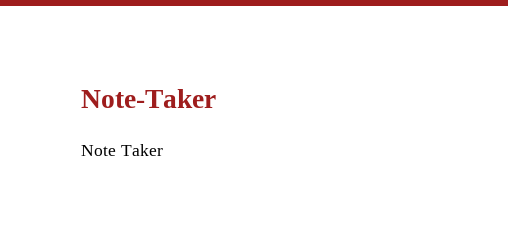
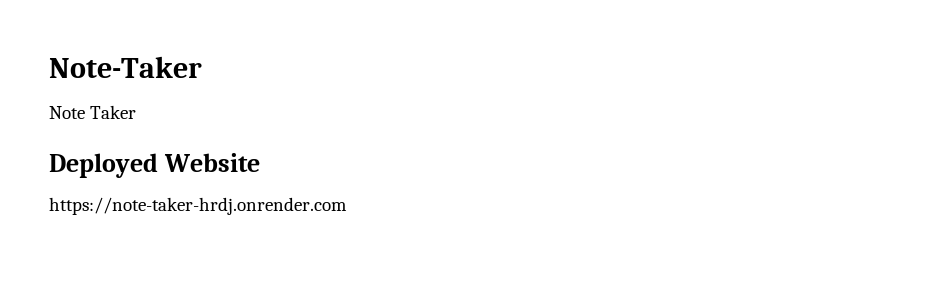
+ Deployed Website
+ https://note-taker-hrdj.onrender.com

